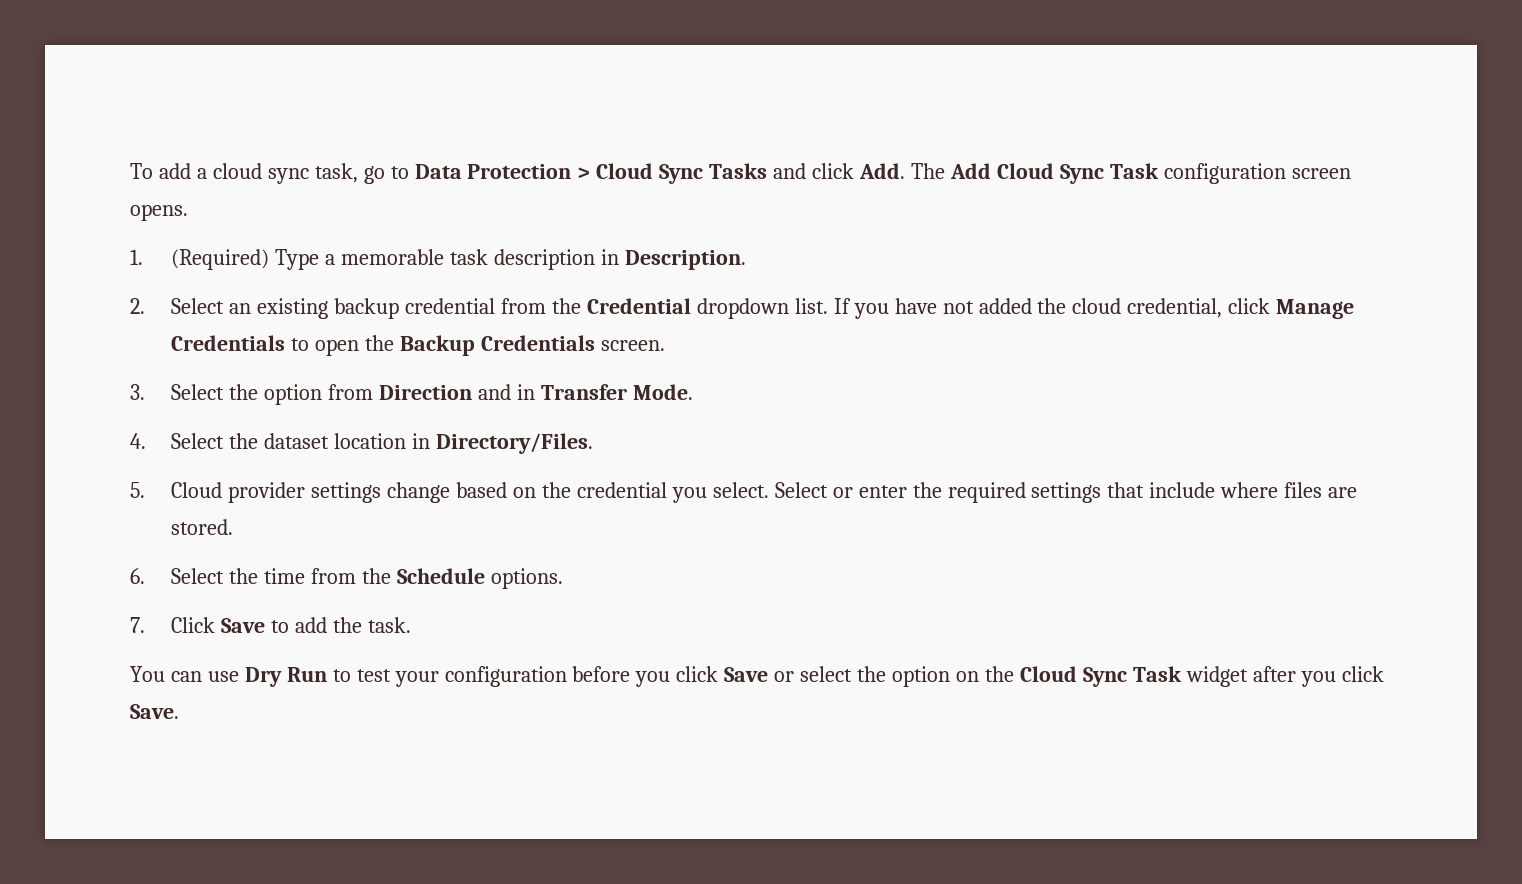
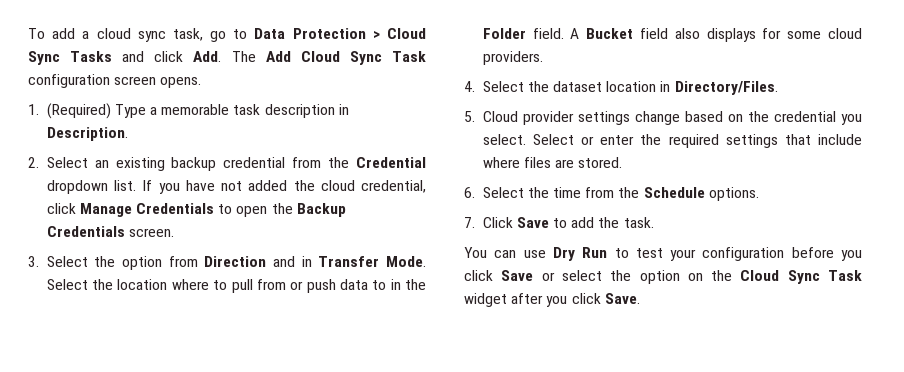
+ Select the location where to pull from or push data to in the Folder field. A Bucket field also displays for some cloud providers.

